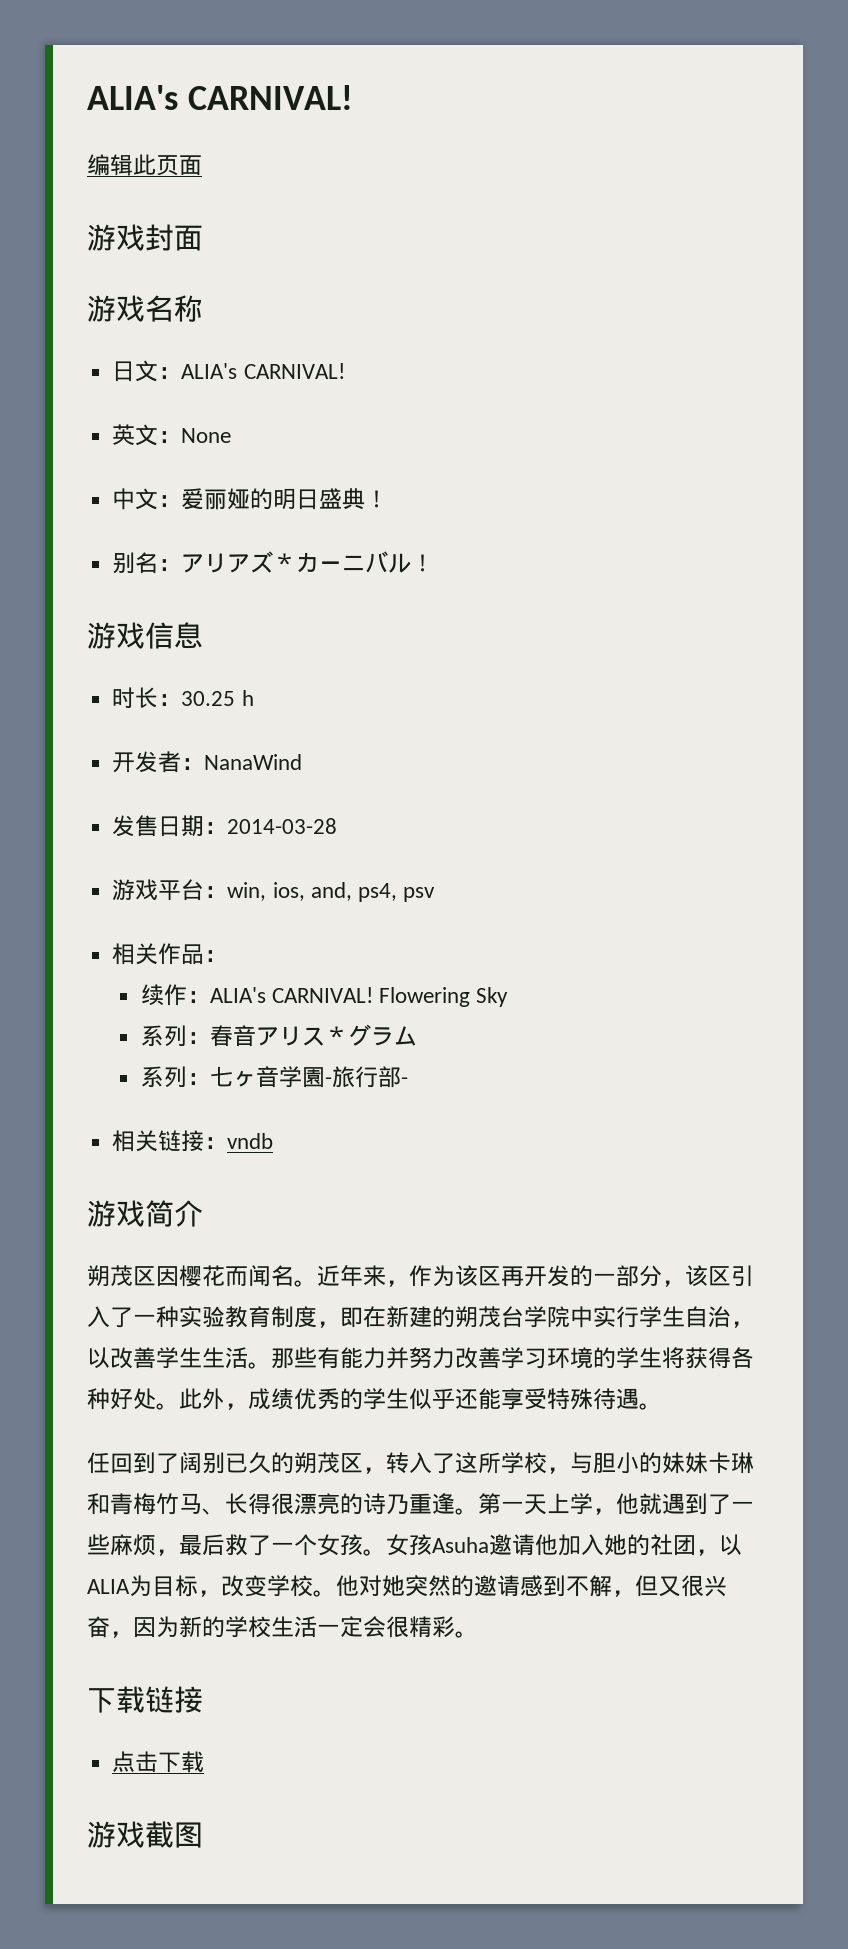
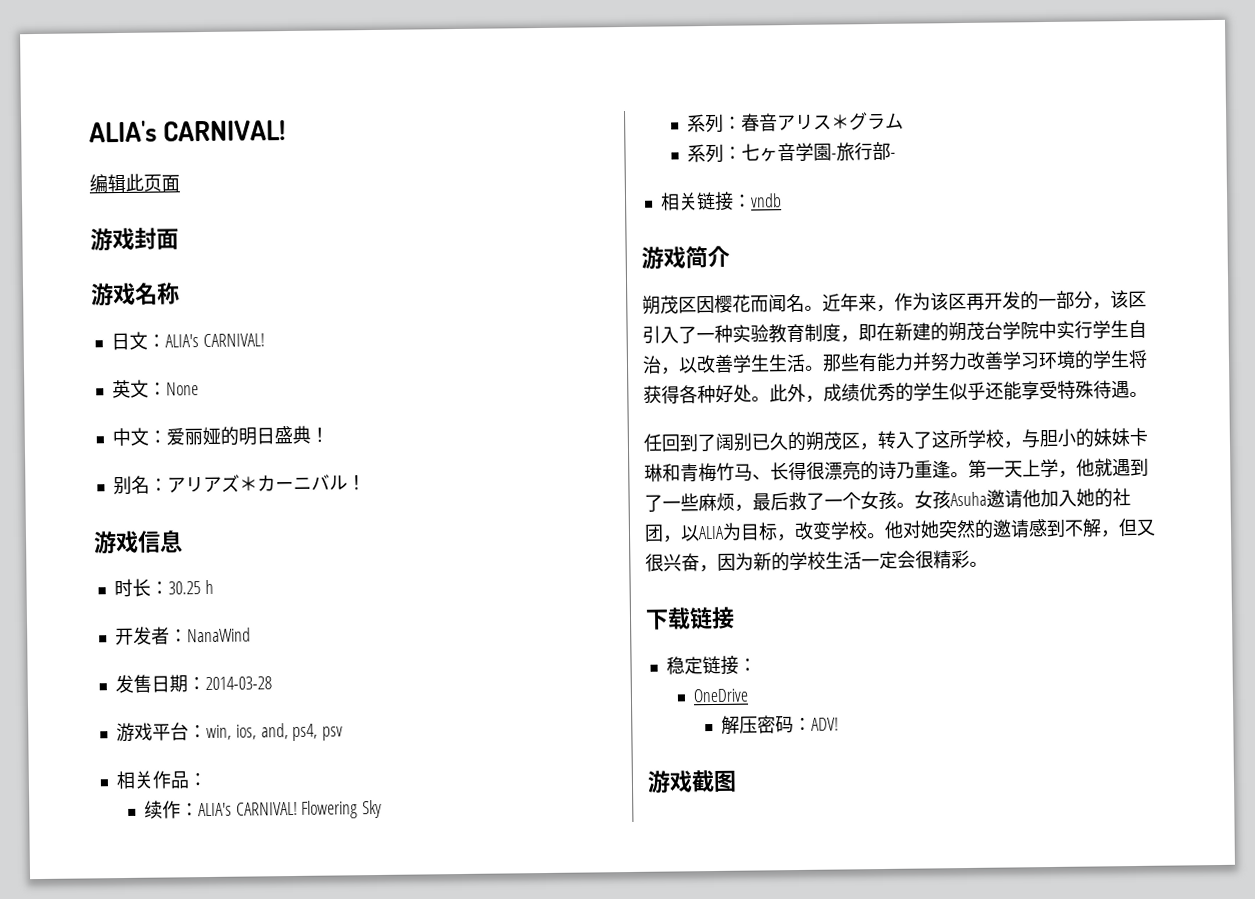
- 点击下载
+ 稳定链接：
+ OneDrive
+ 解压密码：ADV!

